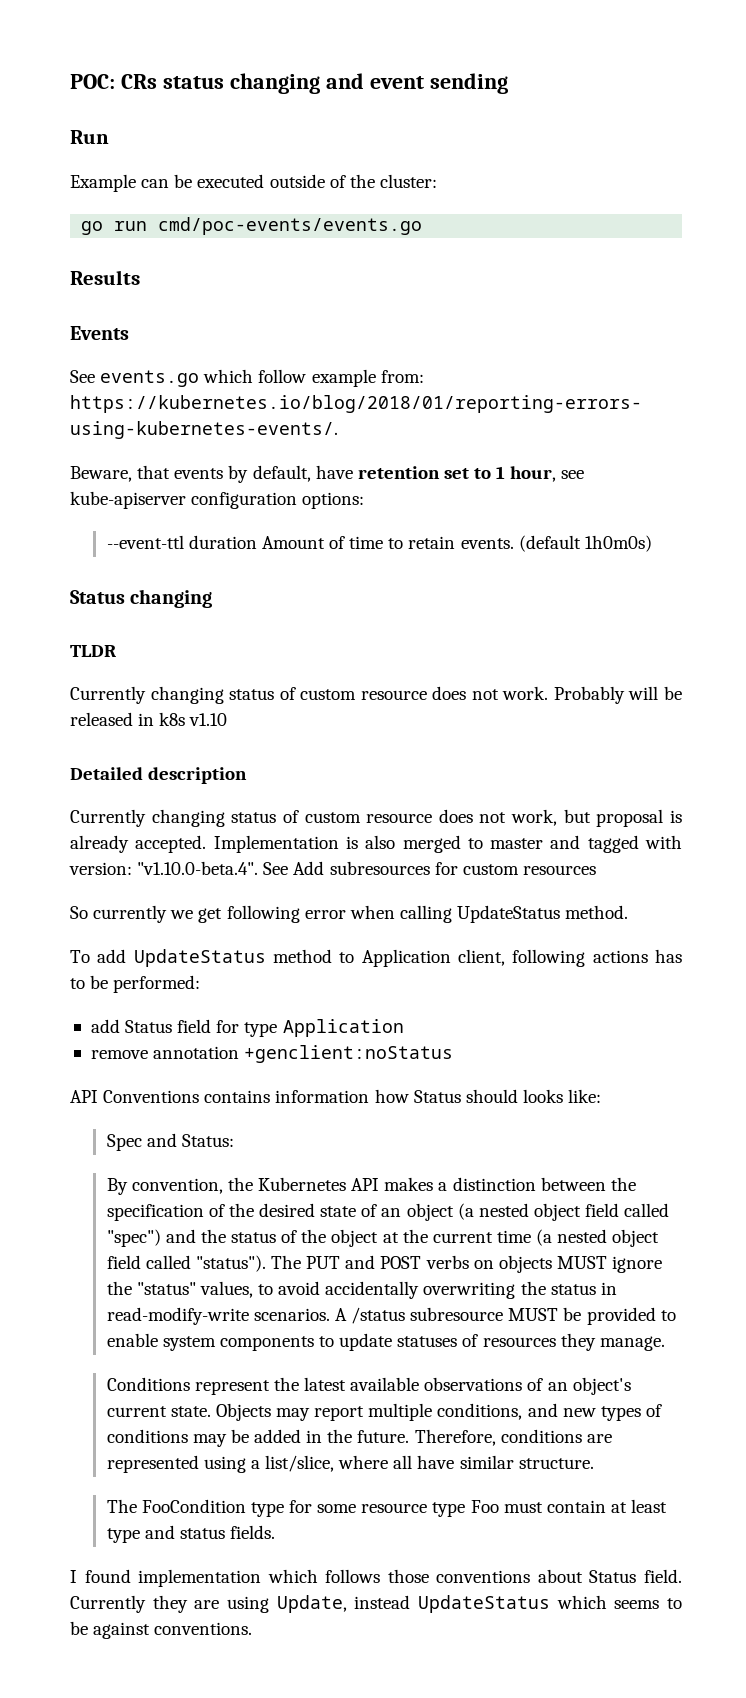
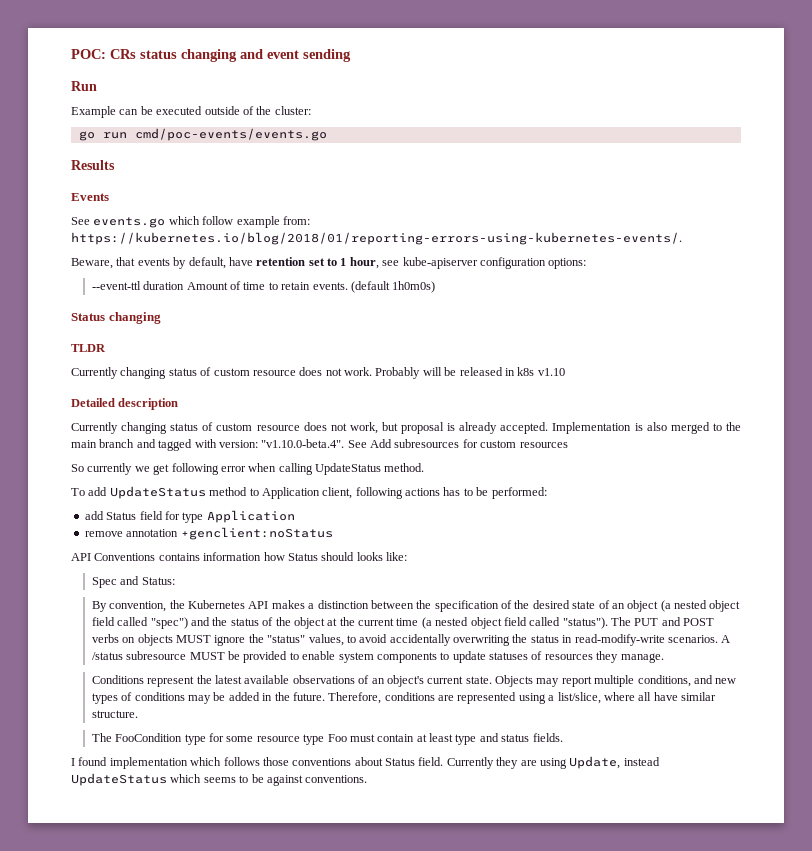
- Implementation is also merged to master and tagged with version: "v1.10.0-beta.4". See Add subresources for custom resources
+ Implementation is also merged to the main branch and tagged with version: "v1.10.0-beta.4". See Add subresources for custom resources

